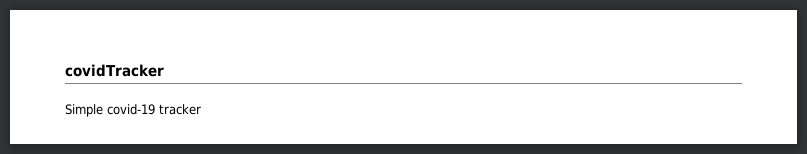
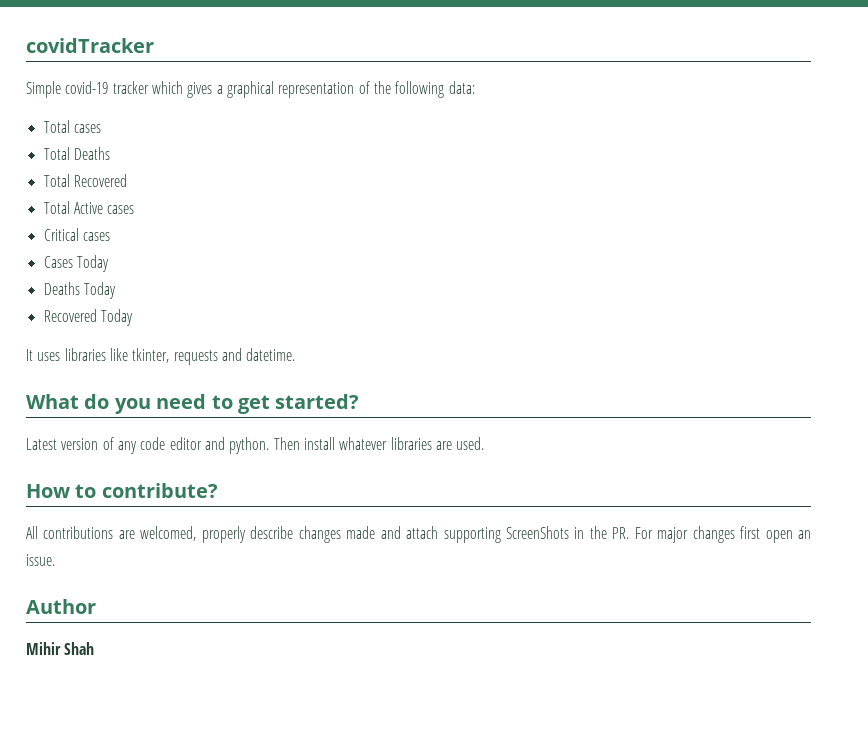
- Simple covid-19 tracker
+ Simple covid-19 tracker which gives a graphical representation of the following data:
+ Total cases
+ Total Deaths
+ Total Recovered
+ Total Active cases
+ Critical cases
+ Cases Today
+ Deaths Today
+ Recovered Today
+ It uses libraries like tkinter, requests and datetime.
+ What do you need to get started?
+ Latest version of any code editor and python. Then install whatever libraries are used.
+ How to contribute?
+ All contributions are welcomed, properly describe changes made and attach supporting ScreenShots in the PR. For major changes first open an issue.
+ Author
+ Mihir Shah

